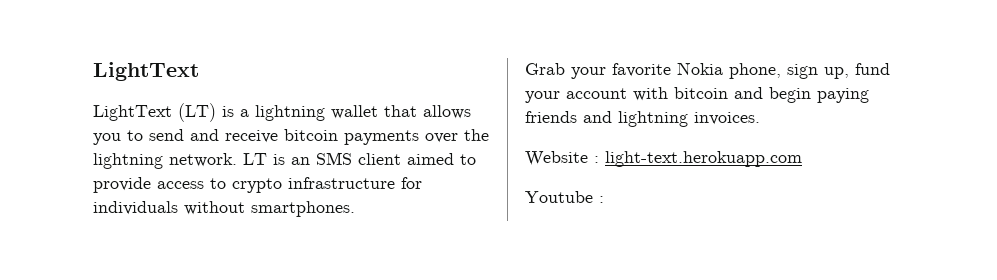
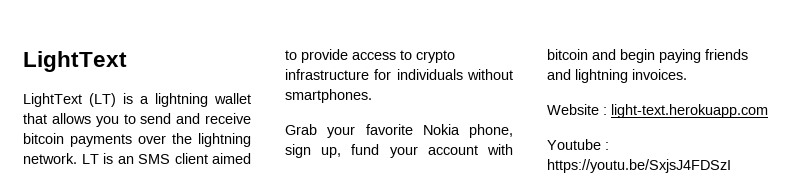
- Youtube :
+ Youtube : https://youtu.be/SxjsJ4FDSzI

